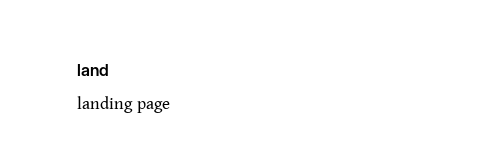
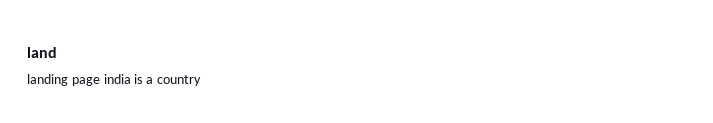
- landing page
+ landing page india is a country

